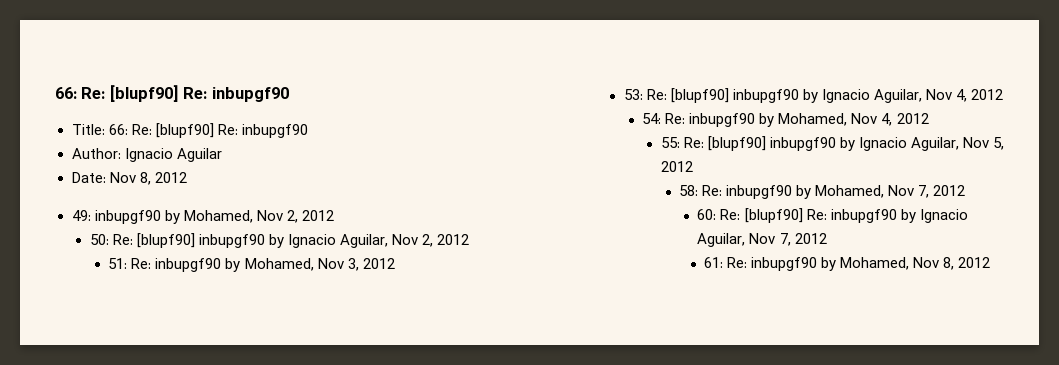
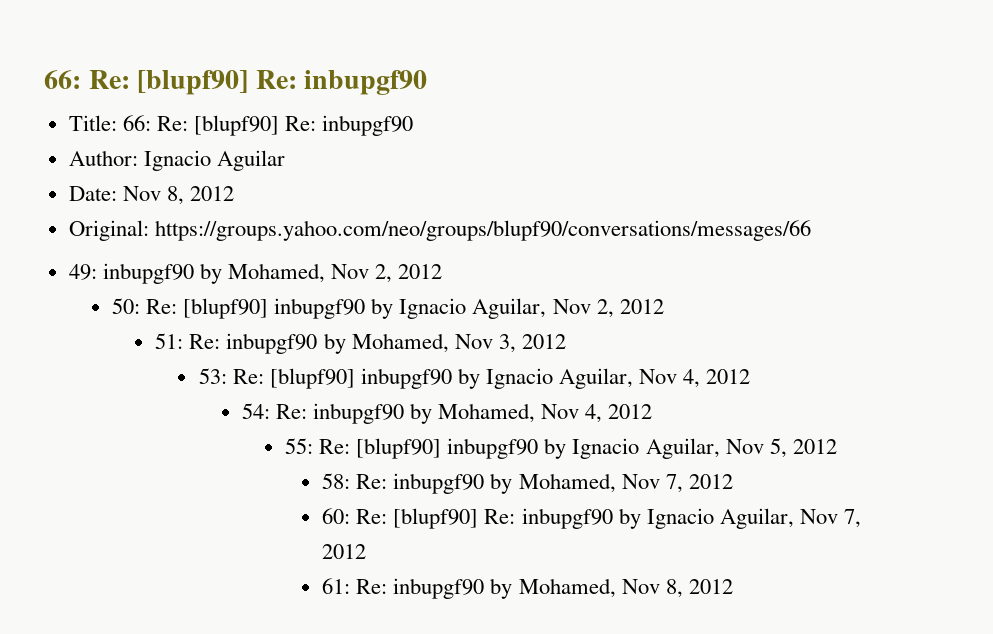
+ Original: https://groups.yahoo.com/neo/groups/blupf90/conversations/messages/66

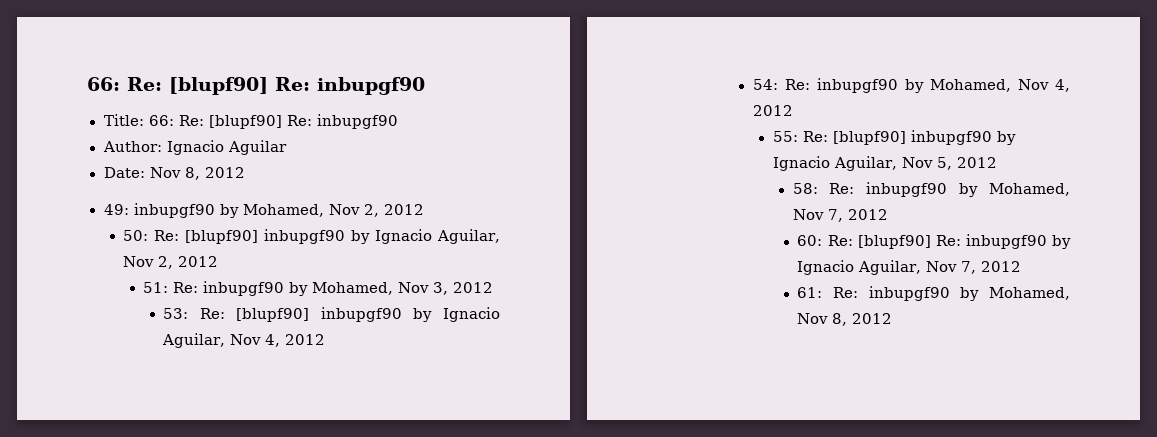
- Original: https://groups.yahoo.com/neo/groups/blupf90/conversations/messages/66

